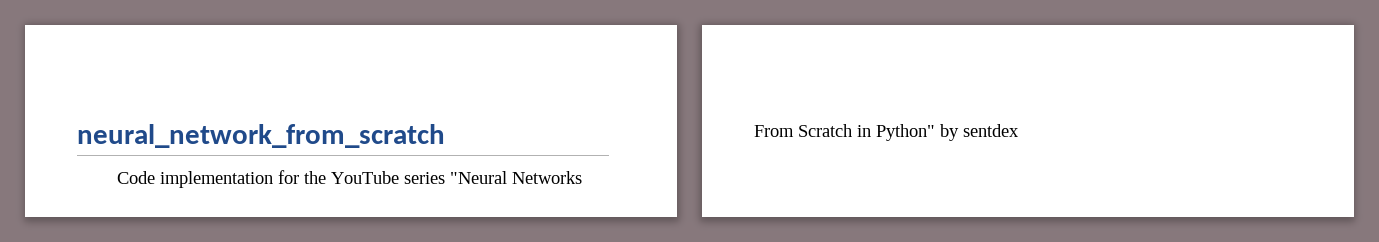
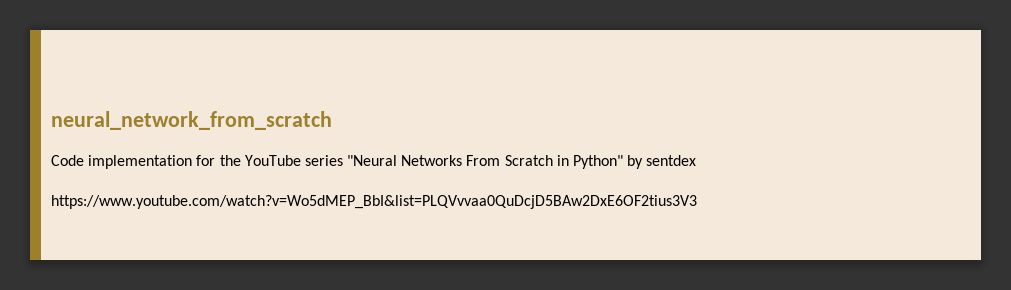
+ https://www.youtube.com/watch?v=Wo5dMEP_BbI&list=PLQVvvaa0QuDcjD5BAw2DxE6OF2tius3V3

